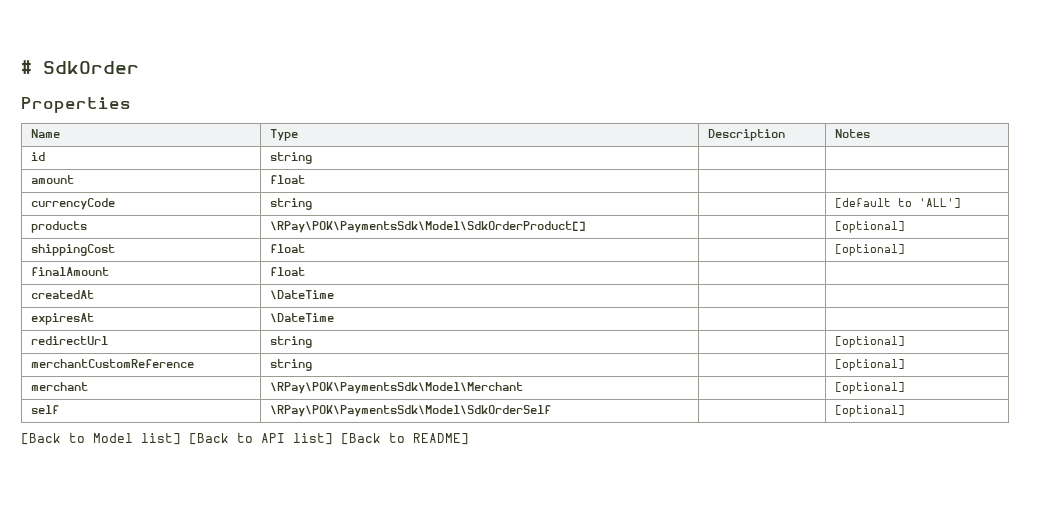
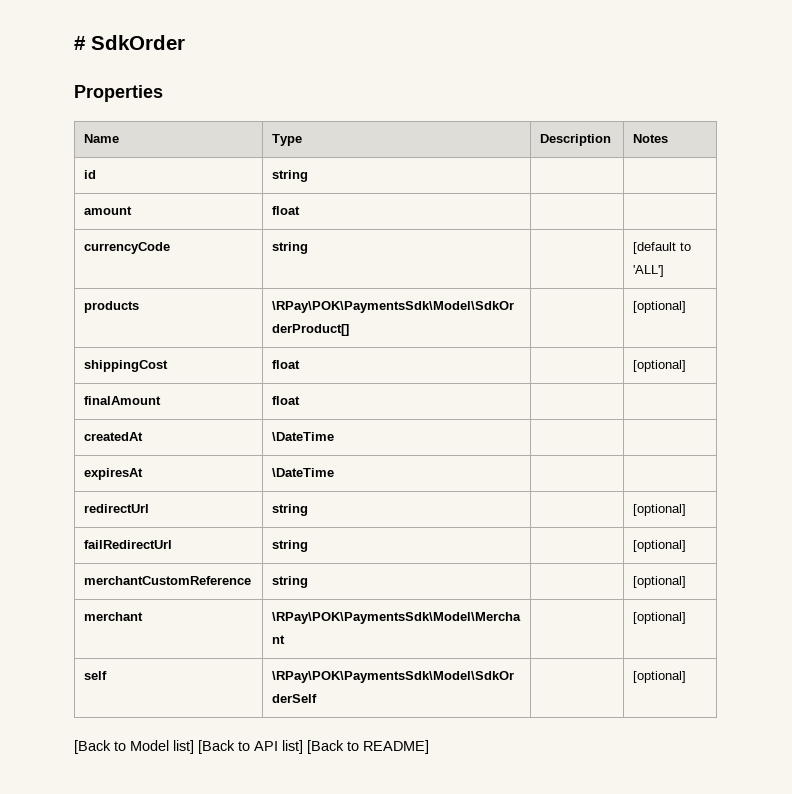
+ failRedirectUrl | string | | [optional]

